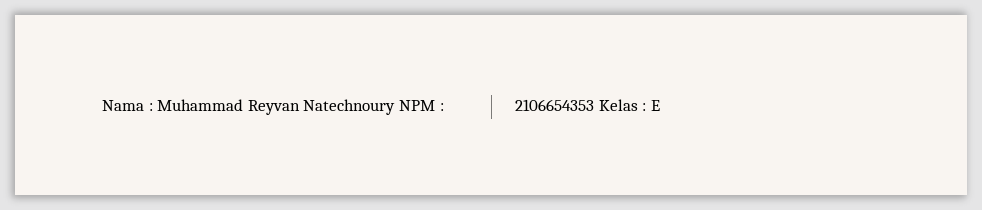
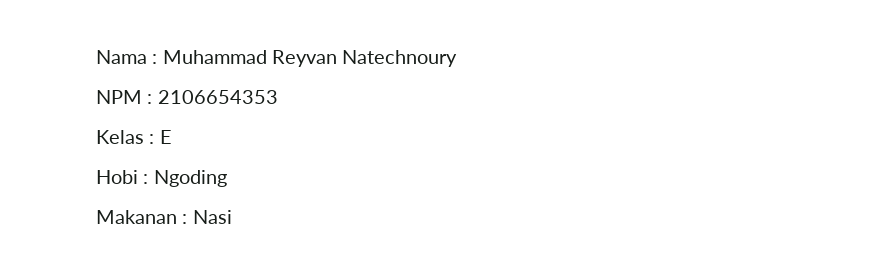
- Nama : Muhammad Reyvan Natechnoury NPM : 2106654353 Kelas : E
+ Nama : Muhammad Reyvan Natechnoury
+ NPM : 2106654353
+ Kelas : E
+ Hobi : Ngoding
+ Makanan : Nasi

